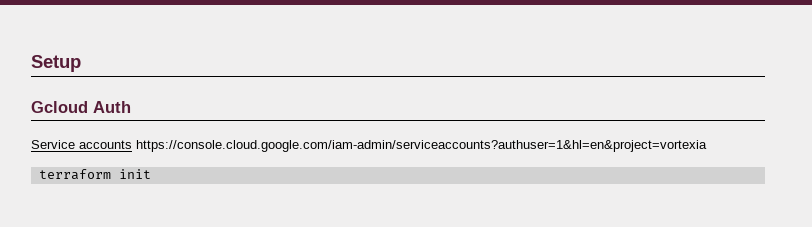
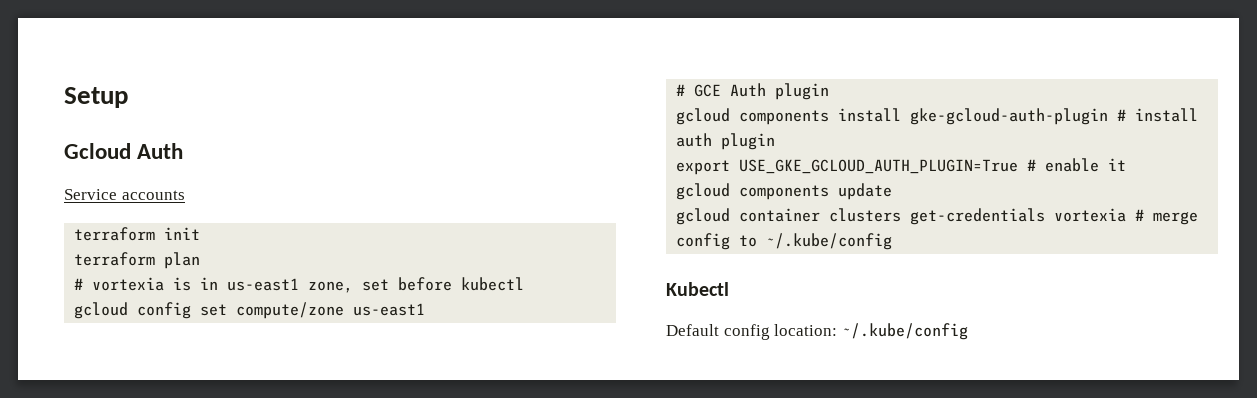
- Service accounts https://console.cloud.google.com/iam-admin/serviceaccounts?authuser=1&hl=en&project=vortexia
+ Service accounts
+ terraform plan
+ # vortexia is in us-east1 zone, set before kubectl
+ gcloud config set compute/zone us-east1
+ # GCE Auth plugin
+ gcloud components install gke-gcloud-auth-plugin # install auth plugin
+ export USE_GKE_GCLOUD_AUTH_PLUGIN=True # enable it
+ gcloud components update
+ gcloud container clusters get-credentials vortexia # merge config to ~/.kube/config
+ Kubectl
+ Default config location: ~/.kube/config

